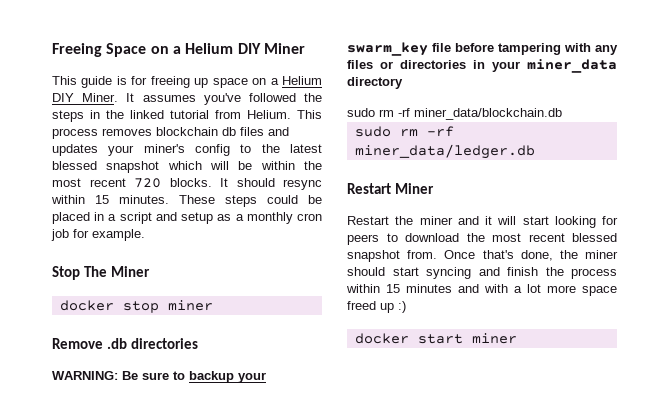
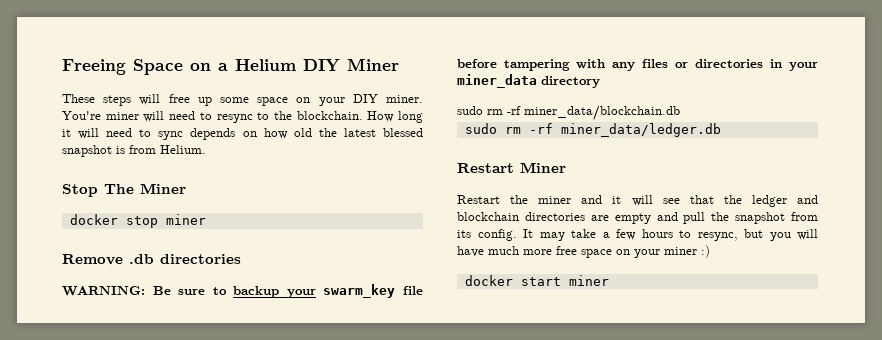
- This guide is for freeing up space on a Helium DIY Miner. It assumes you've followed the steps in the linked tutorial from Helium. This process removes blockchain db files and updates your miner's config to the latest blessed snapshot which will be within the most recent 720 blocks. It should resync within 15 minutes. These steps could be placed in a script and setup as a monthly cron job for example.
+ These steps will free up some space on your DIY miner. You're miner will need to resync to the blockchain. How long it will need to sync depends on how old the latest blessed snapshot is from Helium.
- Restart the miner and it will start looking for peers to download the most recent blessed snapshot from. Once that's done, the miner should start syncing and finish the process within 15 minutes and with a lot more space freed up :)
+ Restart the miner and it will see that the ledger and blockchain directories are empty and pull the snapshot from its config. It may take a few hours to resync, but you will have much more free space on your miner :)

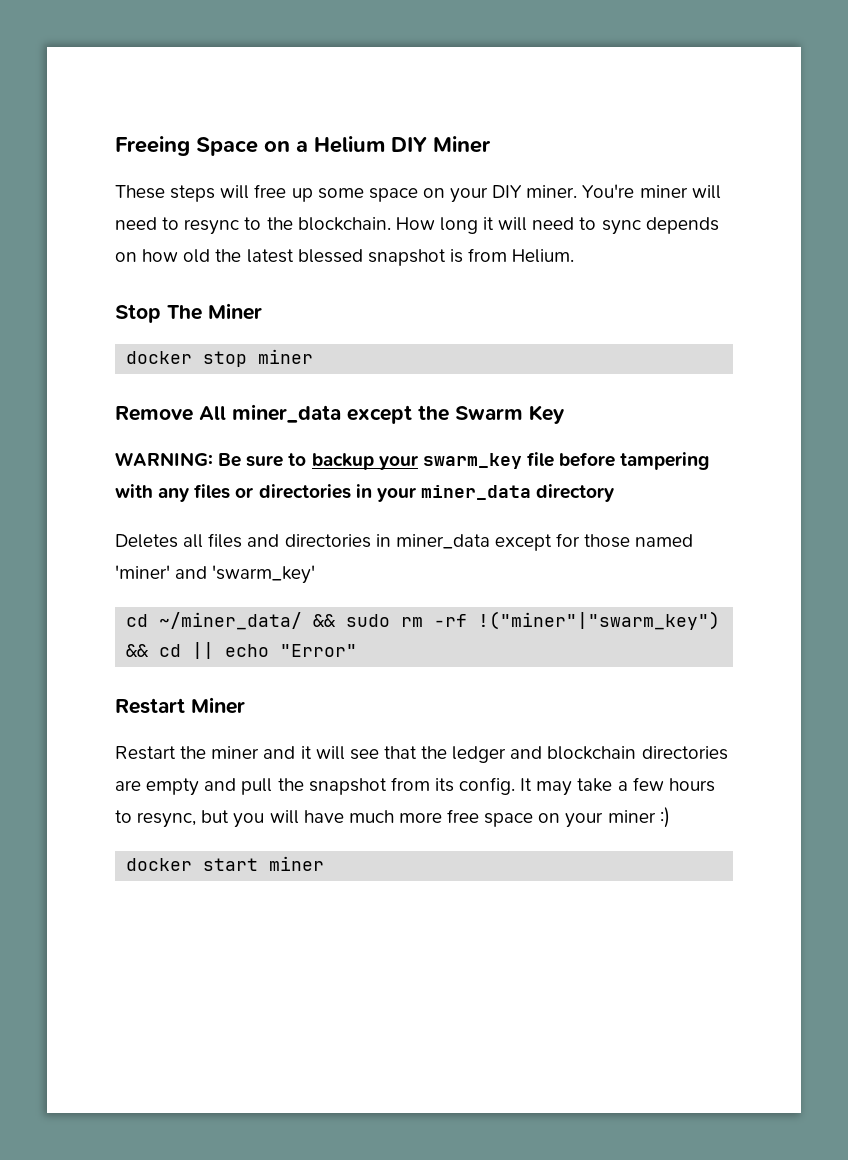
- Remove .db directories
+ Remove All miner_data except the Swarm Key
- sudo rm -rf miner_data/blockchain.db
- sudo rm -rf miner_data/ledger.db
+ Deletes all files and directories in miner_data except for those named 'miner' and 'swarm_key'
+ cd ~/miner_data/ && sudo rm -rf !("miner"|"swarm_key") && cd || echo "Error"

